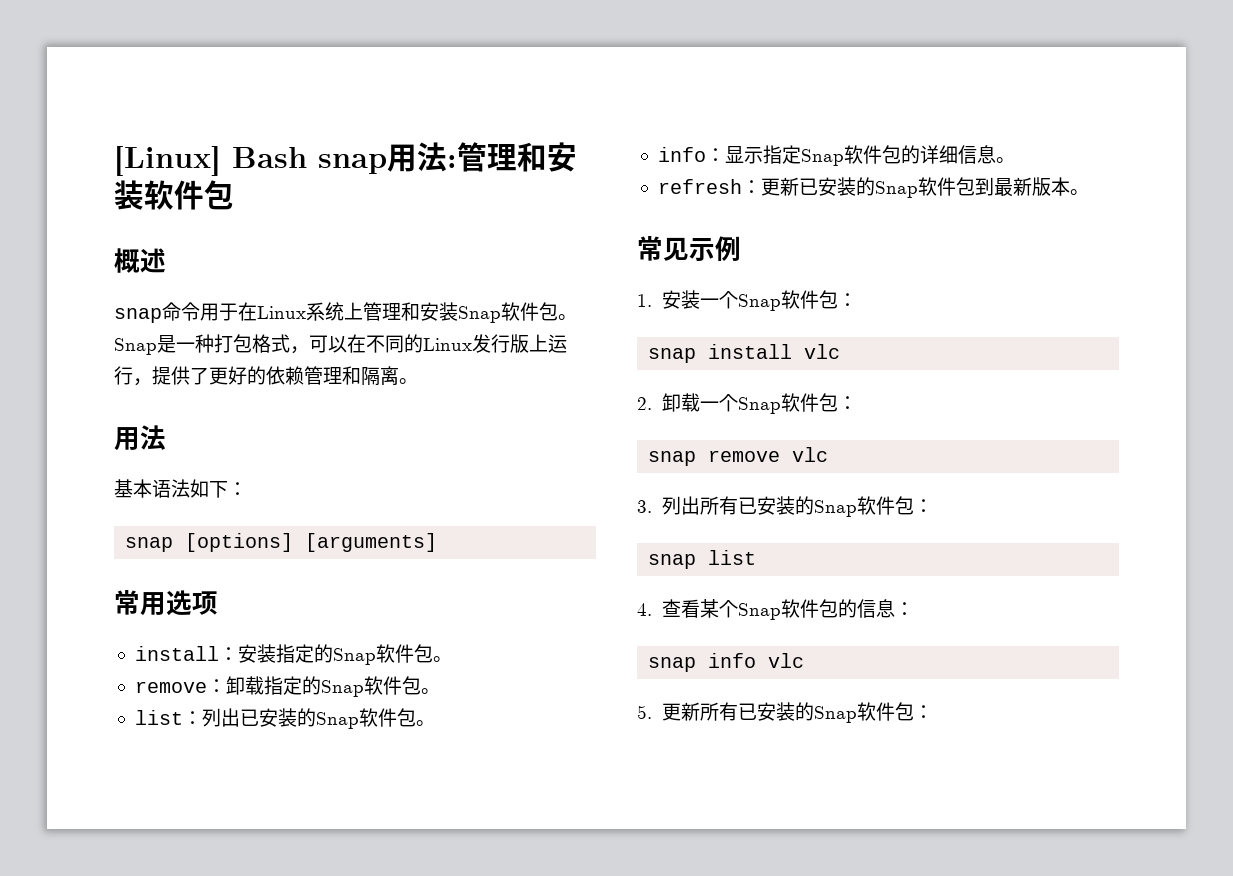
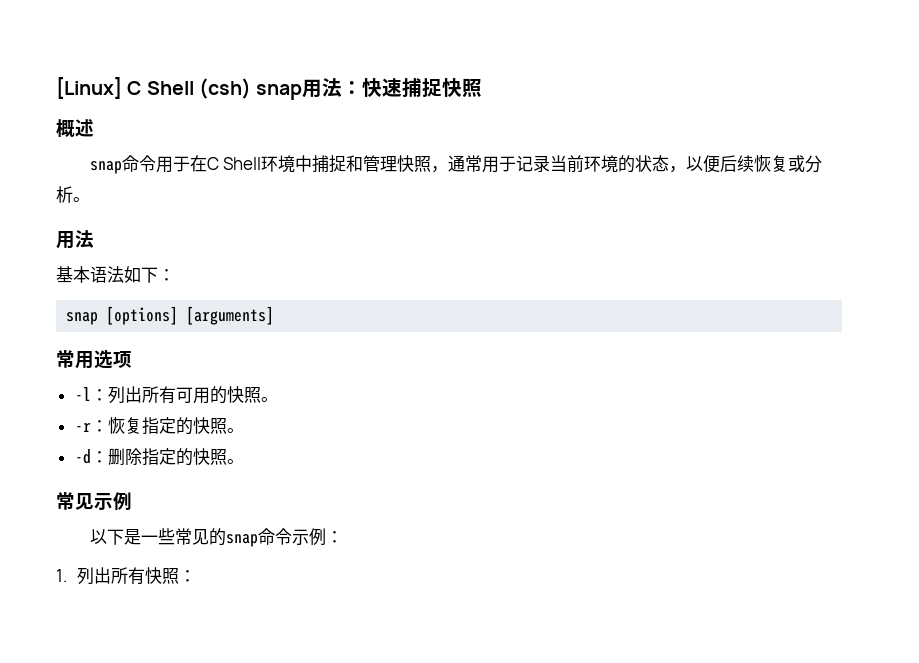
- [Linux] Bash snap用法:管理和安装软件包
+ [Linux] C Shell (csh) snap用法：快速捕捉快照
- snap命令用于在Linux系统上管理和安装Snap软件包。Snap是一种打包格式，可以在不同的Linux发行版上运行，提供了更好的依赖管理和隔离。
+ snap命令用于在C Shell环境中捕捉和管理快照，通常用于记录当前环境的状态，以便后续恢复或分析。
- install：安装指定的Snap软件包。
- remove：卸载指定的Snap软件包。
- list：列出已安装的Snap软件包。
- info：显示指定Snap软件包的详细信息。
- refresh：更新已安装的Snap软件包到最新版本。
+ -l：列出所有可用的快照。
+ -r：恢复指定的快照。
+ -d：删除指定的快照。
  常见示例
- 1.安装一个Snap软件包：
- snap install vlc
- 2.卸载一个Snap软件包：
- snap remove vlc
- 3.列出所有已安装的Snap软件包：
- snap list
- 4.查看某个Snap软件包的信息：
- snap info vlc
- 5.更新所有已安装的Snap软件包：
+ 以下是一些常见的snap命令示例：
+ 1.列出所有快照：

